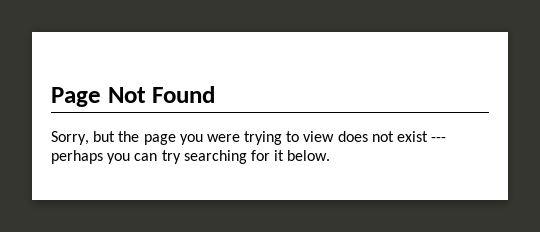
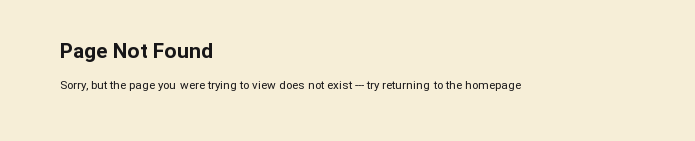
- Sorry, but the page you were trying to view does not exist --- perhaps you can try searching for it below.
+ Sorry, but the page you were trying to view does not exist --- try returning to the homepage

